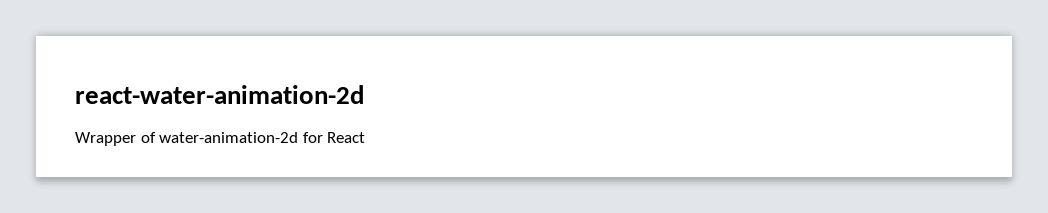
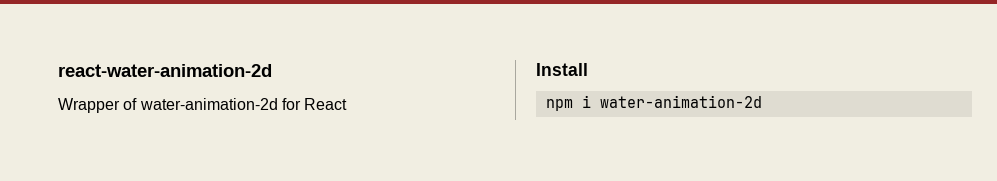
+ Install
+ npm i water-animation-2d

